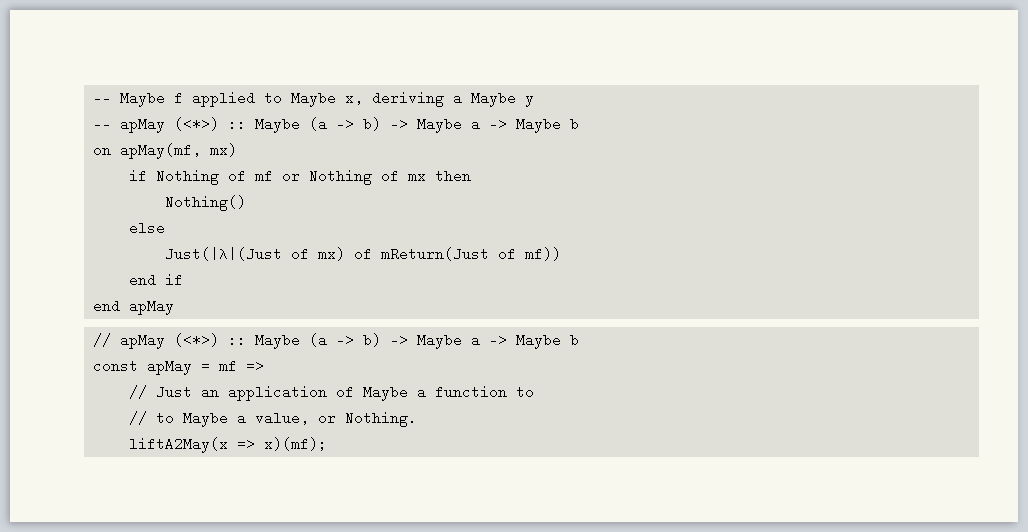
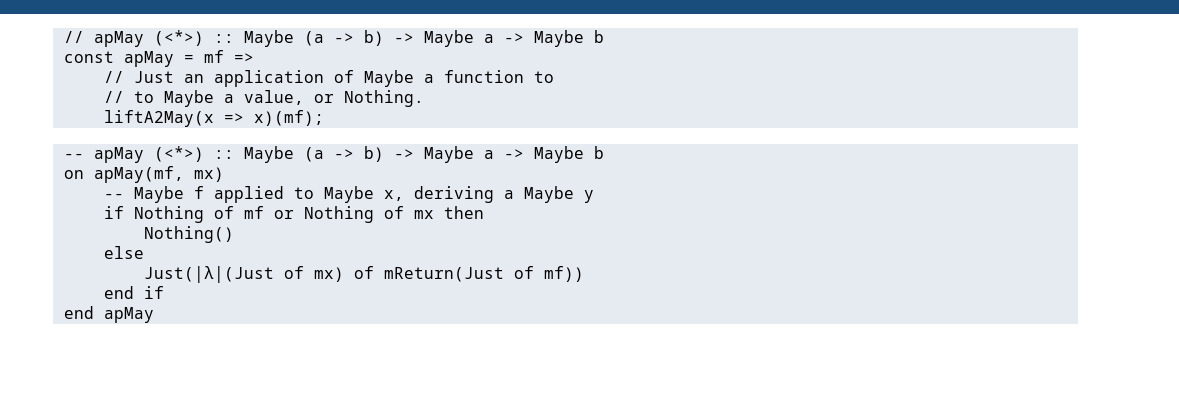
- -- Maybe f applied to Maybe x, deriving a Maybe y
- -- apMay (<*>) :: Maybe (a -> b) -> Maybe a -> Maybe b
- on apMay(mf, mx)
- if Nothing of mf or Nothing of mx then
- Nothing()
- else
- Just(|λ|(Just of mx) of mReturn(Just of mf))
- end if
- end apMay
+ -- apMay (<*>) :: Maybe (a -> b) -> Maybe a -> Maybe b
+ on apMay(mf, mx)
+ -- Maybe f applied to Maybe x, deriving a Maybe y
+ if Nothing of mf or Nothing of mx then
+ Nothing()
+ else
+ Just(|λ|(Just of mx) of mReturn(Just of mf))
+ end if
+ end apMay

